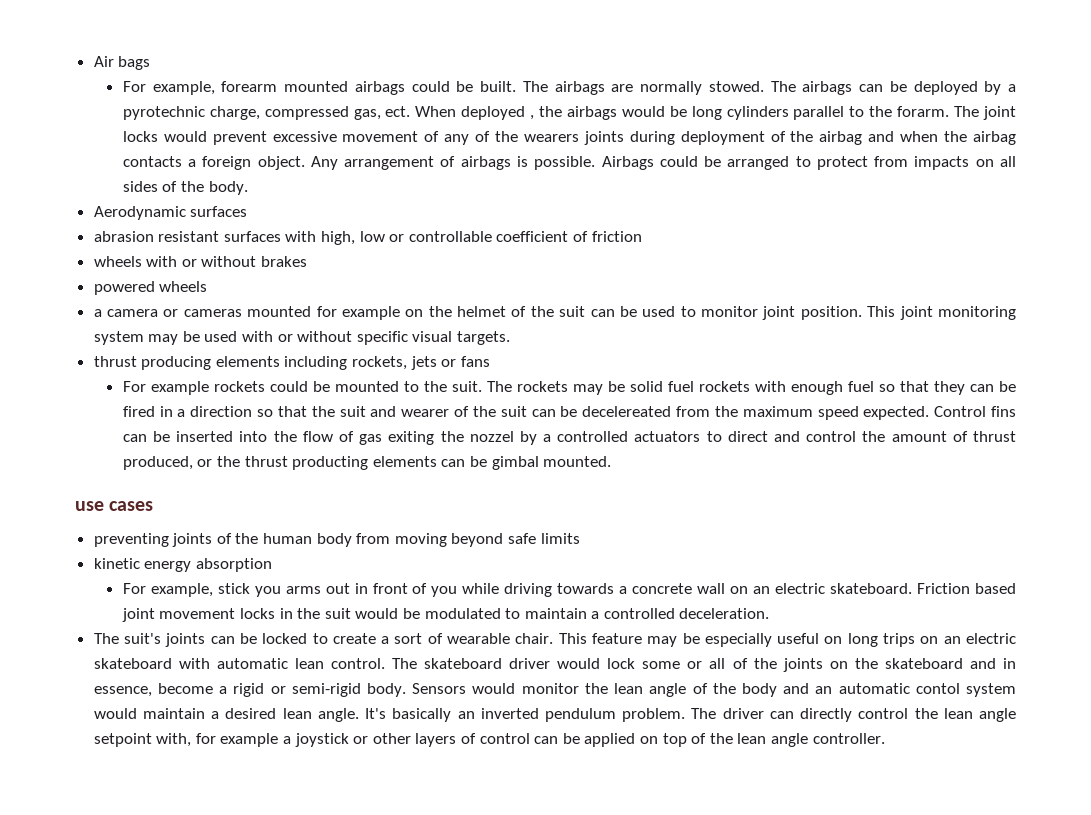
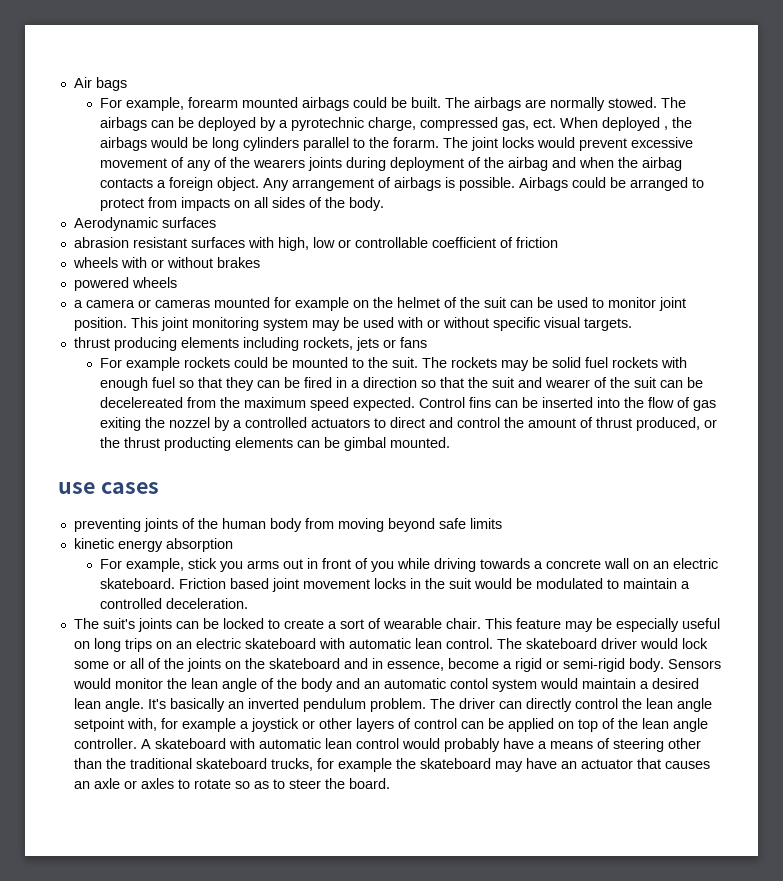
+ A skateboard with automatic lean control would probably have a means of steering other than the traditional skateboard trucks, for example the skateboard may have an actuator that causes an axle or axles to rotate so as to steer the board.

